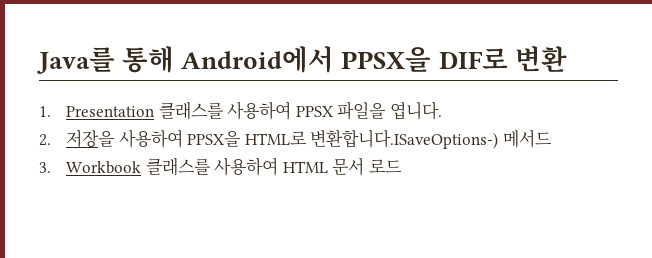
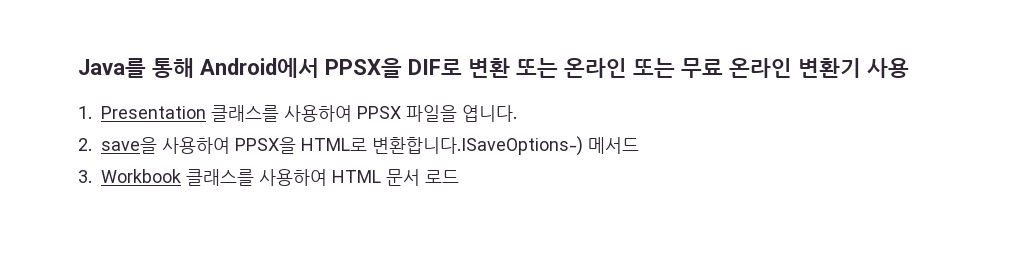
- Java를 통해 Android에서 PPSX을 DIF로 변환
+ Java를 통해 Android에서 PPSX을 DIF로 변환 또는 온라인 또는 무료 온라인 변환기 사용
- 2. 저장을 사용하여 PPSX을 HTML로 변환합니다.ISaveOptions-) 메서드
+ 2. save을 사용하여 PPSX을 HTML로 변환합니다.ISaveOptions-) 메서드

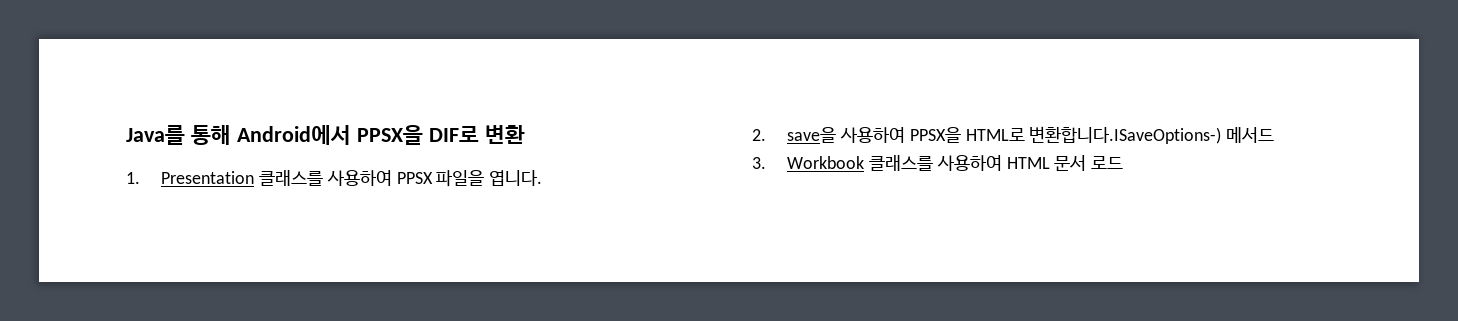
- Java를 통해 Android에서 PPSX을 DIF로 변환 또는 온라인 또는 무료 온라인 변환기 사용
+ Java를 통해 Android에서 PPSX을 DIF로 변환

